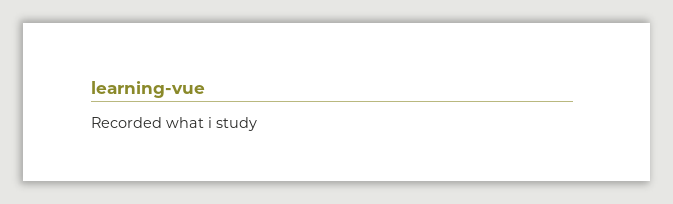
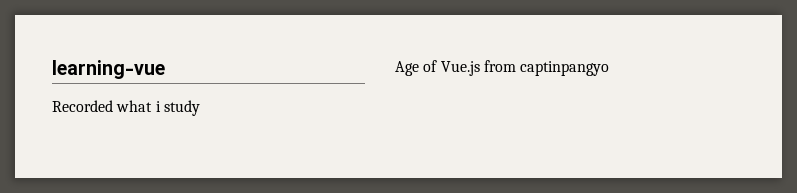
+ Age of Vue.js from captinpangyo

